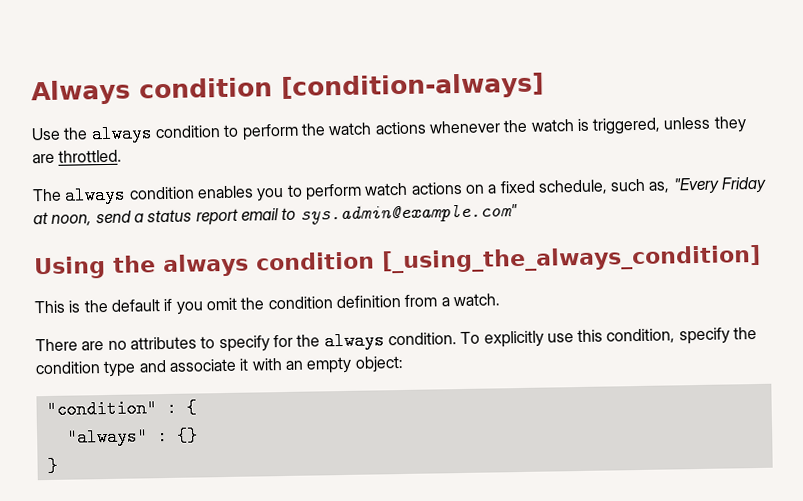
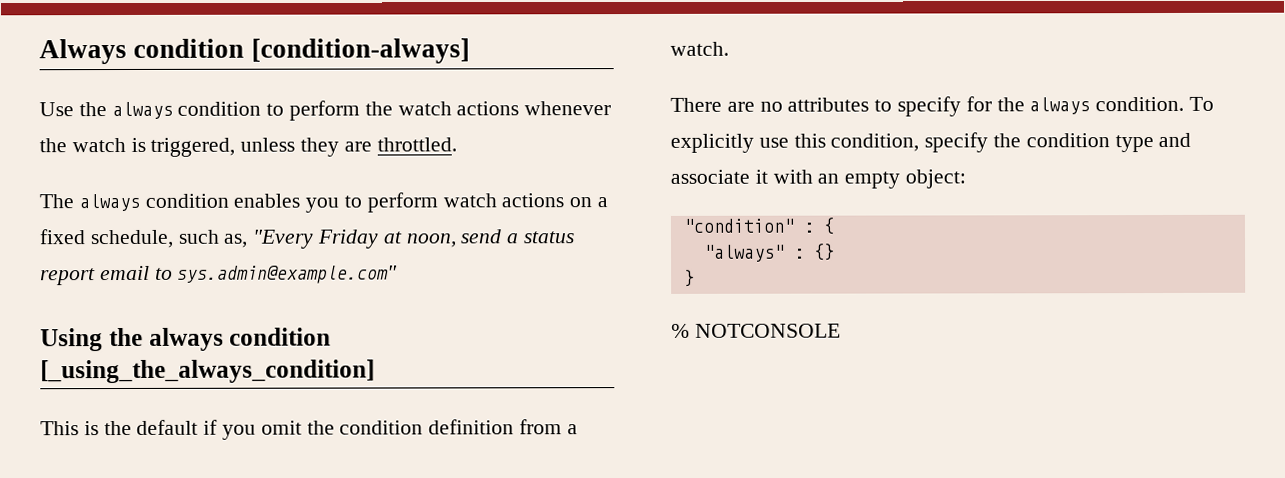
+ % NOTCONSOLE

